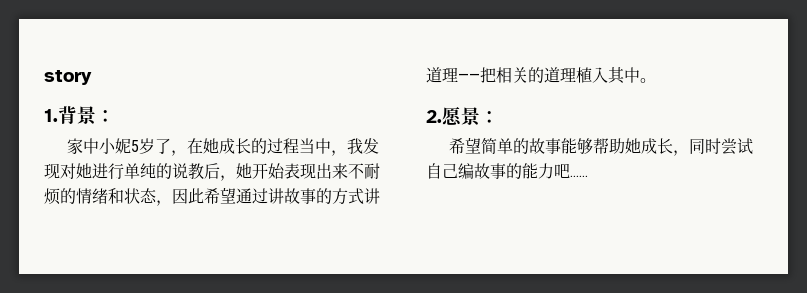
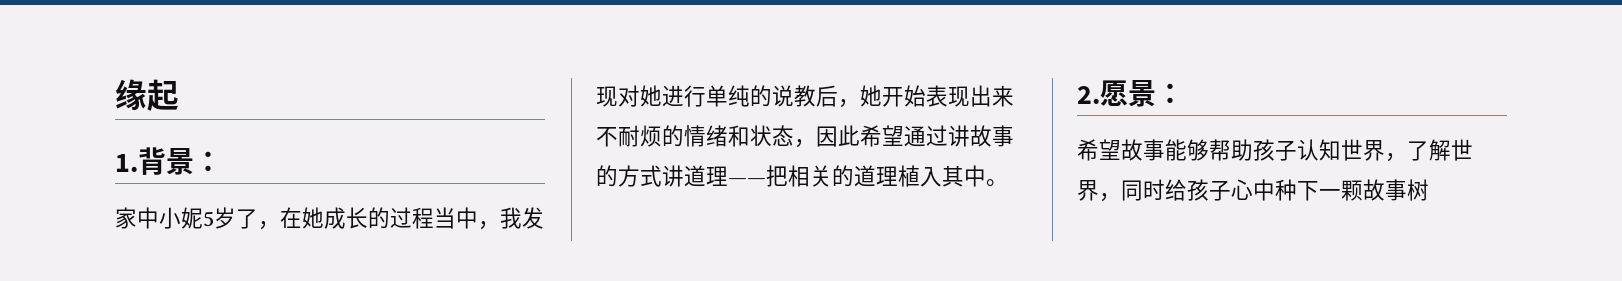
- story
+ 缘起
- 希望简单的故事能够帮助她成长，同时尝试自己编故事的能力吧……
+ 希望故事能够帮助孩子认知世界，了解世界，同时给孩子心中种下一颗故事树

